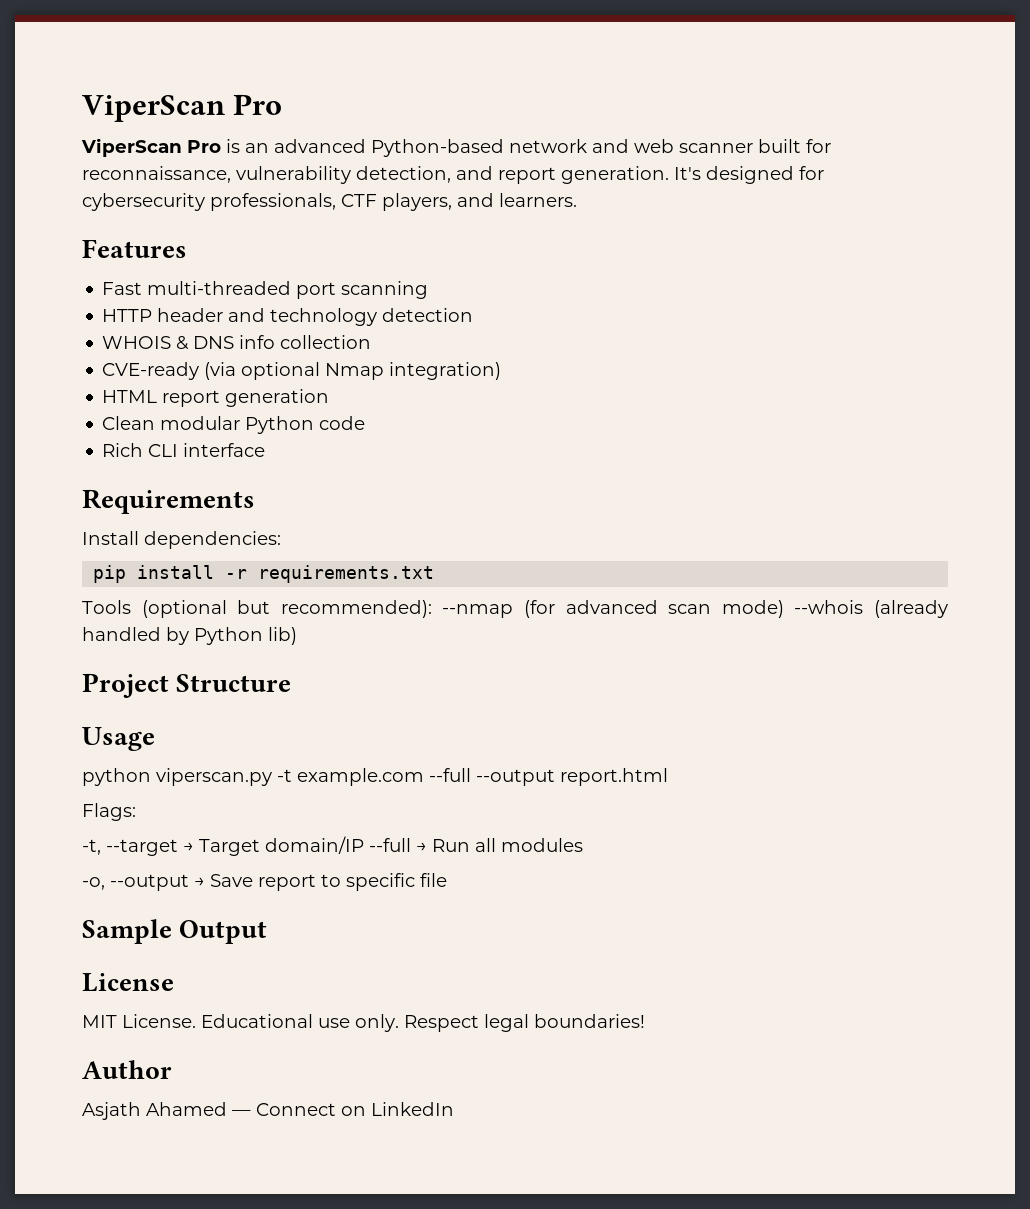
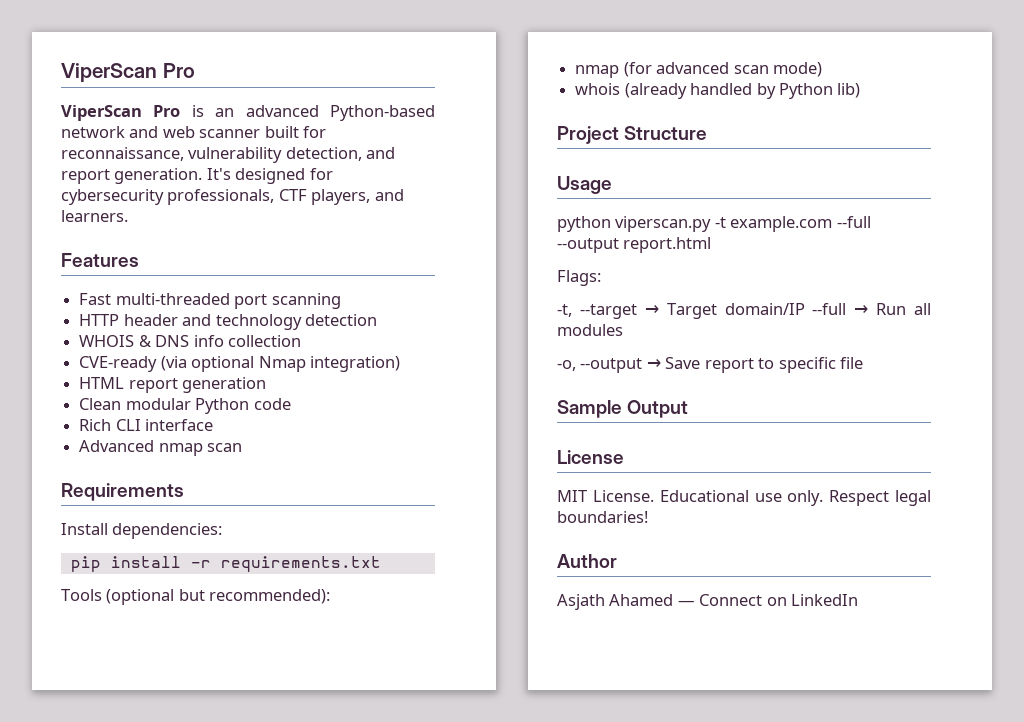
+ Advanced nmap scan
- Tools (optional but recommended): --nmap (for advanced scan mode) --whois (already handled by Python lib)
+ Tools (optional but recommended):
+ nmap (for advanced scan mode)
+ whois (already handled by Python lib)

